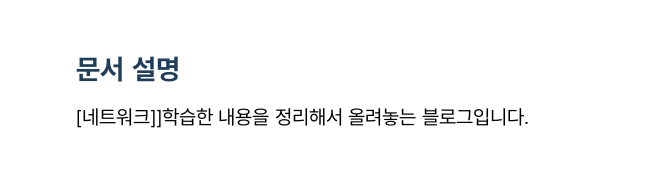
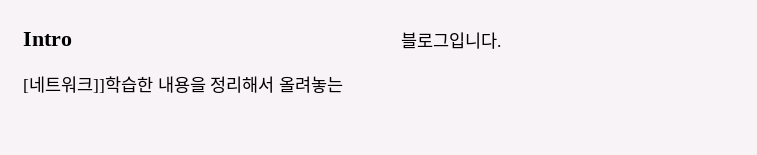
- 문서 설명
+ Intro

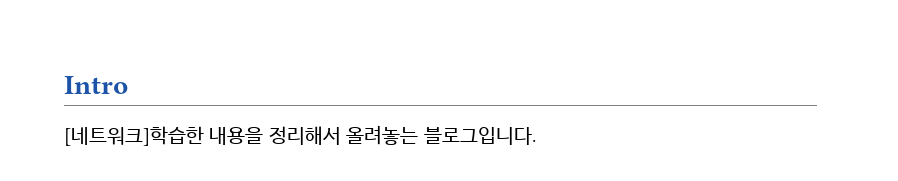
- [네트워크]]학습한 내용을 정리해서 올려놓는 블로그입니다.
+ [네트워크]학습한 내용을 정리해서 올려놓는 블로그입니다.

